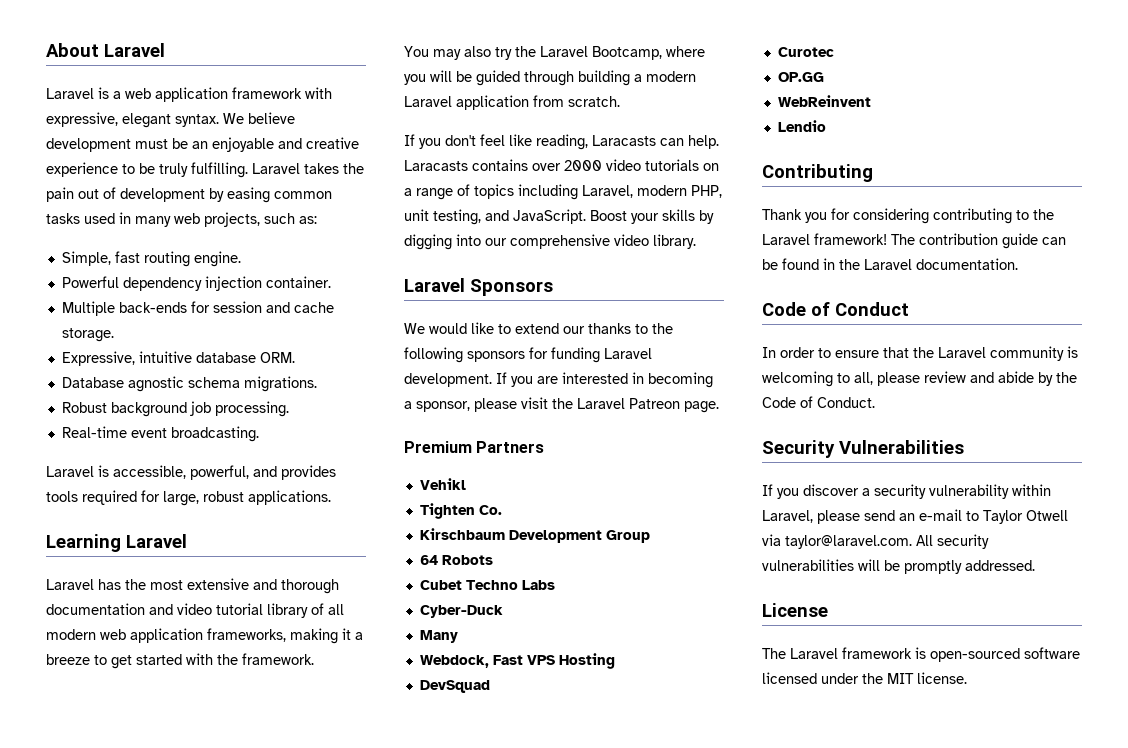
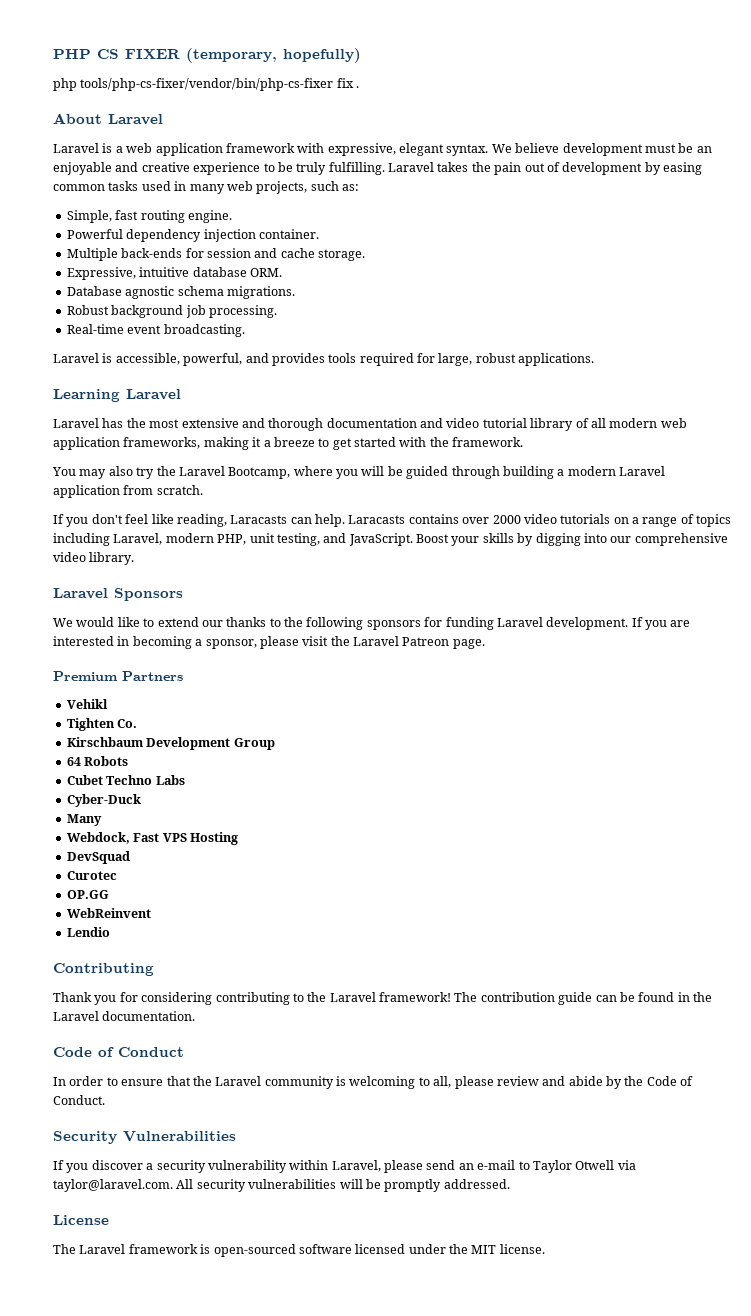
+ PHP CS FIXER (temporary, hopefully)
+ php tools/php-cs-fixer/vendor/bin/php-cs-fixer fix .

